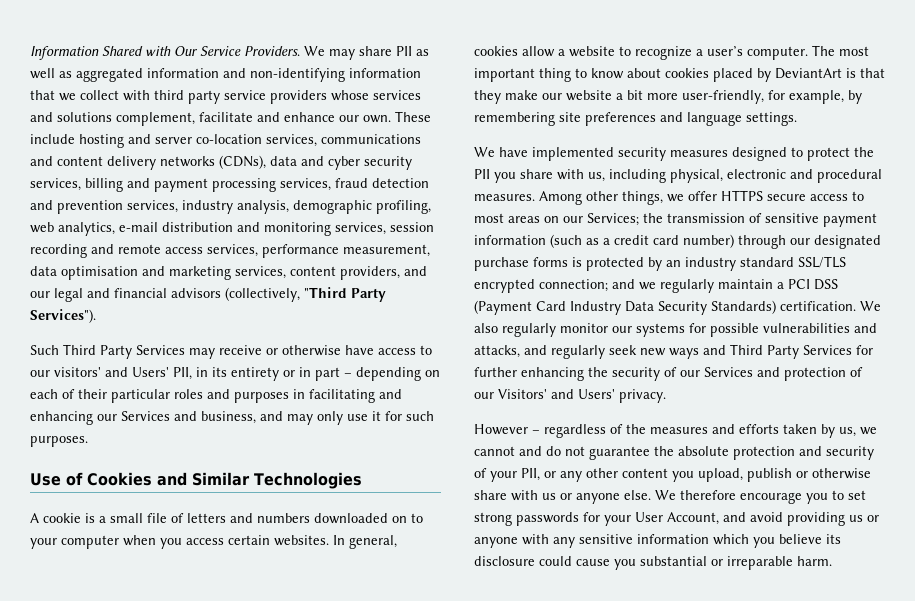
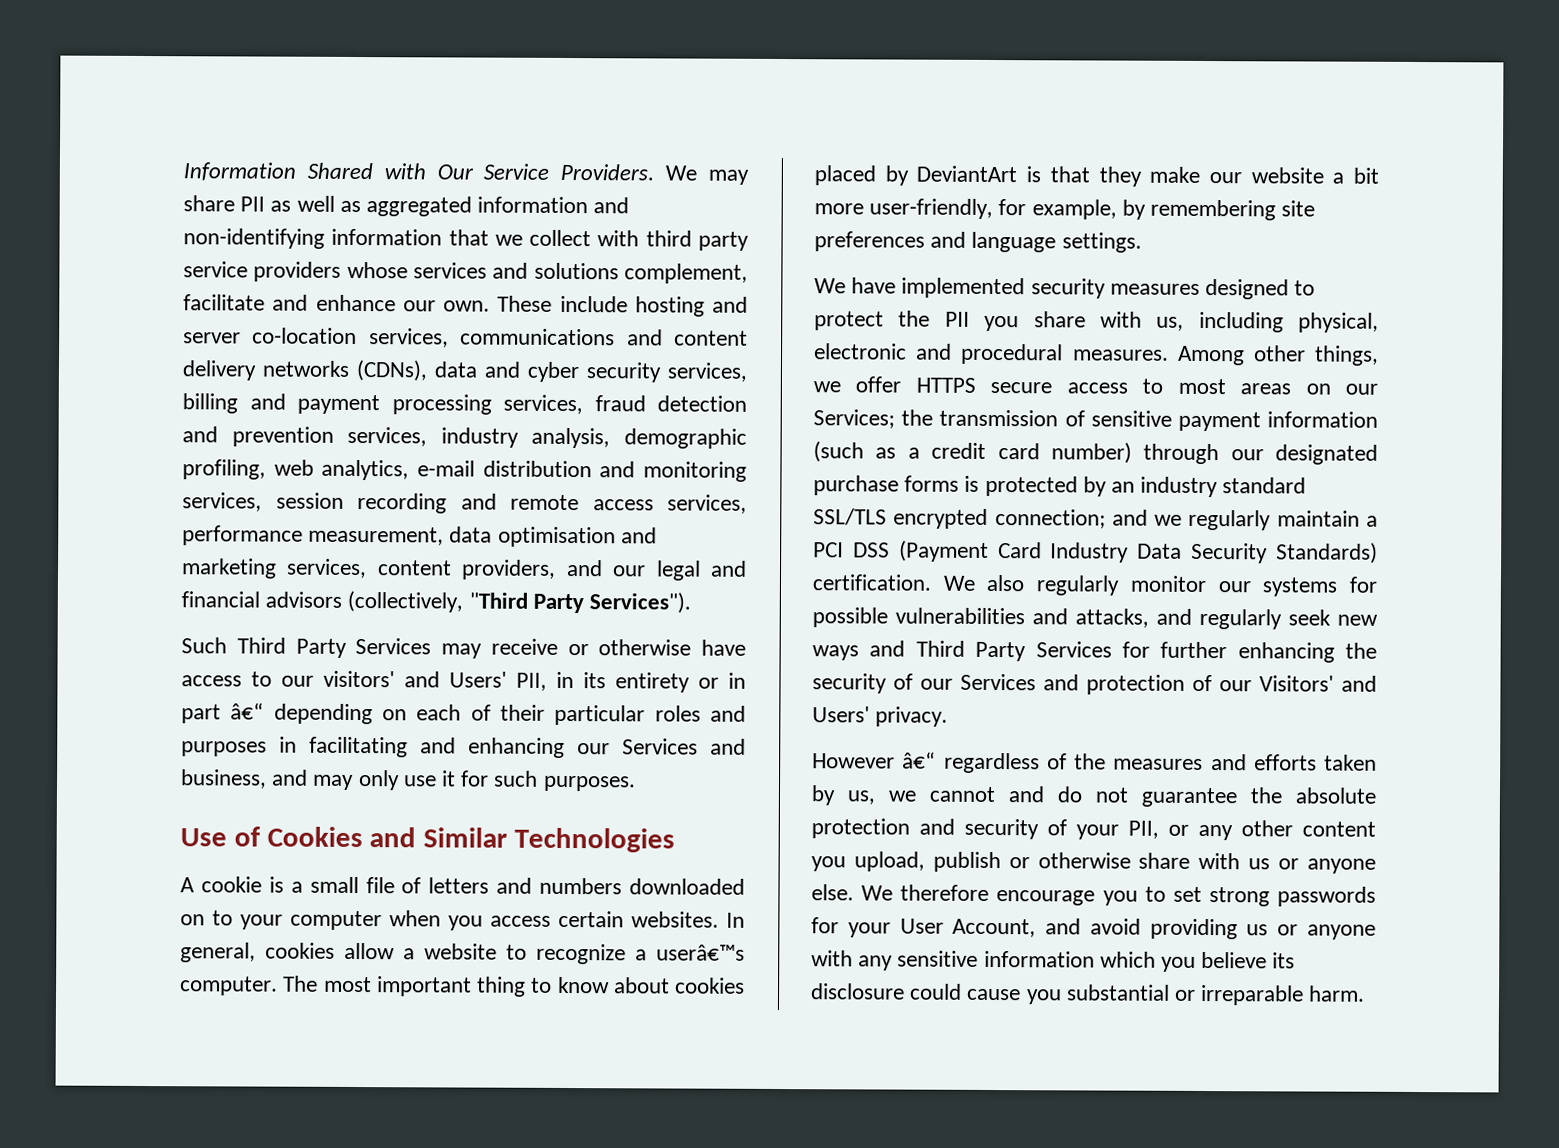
- Such Third Party Services may receive or otherwise have access to our visitors' and Users' PII, in its entirety or in part – depending on each of their particular roles and purposes in facilitating and enhancing our Services and business, and may only use it for such purposes.
+ Such Third Party Services may receive or otherwise have access to our visitors' and Users' PII, in its entirety or in part â€“ depending on each of their particular roles and purposes in facilitating and enhancing our Services and business, and may only use it for such purposes.
- In general, cookies allow a website to recognize a user’s computer.
+ In general, cookies allow a website to recognize a userâ€™s computer.
- However – regardless of the measures and efforts taken by us, we cannot and do not guarantee the absolute protection and security of your PII, or any other content you upload, publish or otherwise share with us or anyone else.
+ However â€“ regardless of the measures and efforts taken by us, we cannot and do not guarantee the absolute protection and security of your PII, or any other content you upload, publish or otherwise share with us or anyone else.

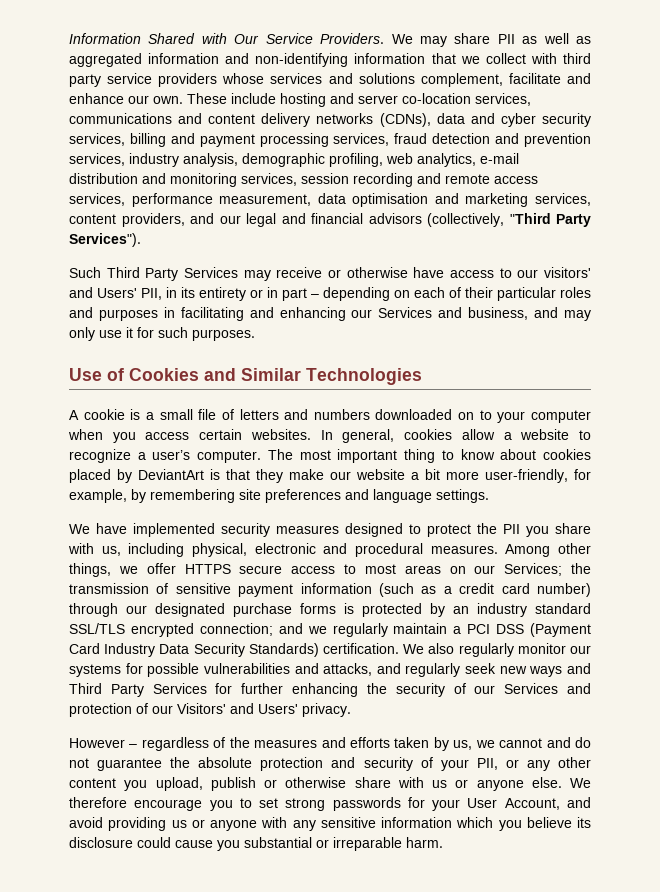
- Such Third Party Services may receive or otherwise have access to our visitors' and Users' PII, in its entirety or in part â€“ depending on each of their particular roles and purposes in facilitating and enhancing our Services and business, and may only use it for such purposes.
+ Such Third Party Services may receive or otherwise have access to our visitors' and Users' PII, in its entirety or in part – depending on each of their particular roles and purposes in facilitating and enhancing our Services and business, and may only use it for such purposes.
- In general, cookies allow a website to recognize a userâ€™s computer.
+ In general, cookies allow a website to recognize a user’s computer.
- However â€“ regardless of the measures and efforts taken by us, we cannot and do not guarantee the absolute protection and security of your PII, or any other content you upload, publish or otherwise share with us or anyone else.
+ However – regardless of the measures and efforts taken by us, we cannot and do not guarantee the absolute protection and security of your PII, or any other content you upload, publish or otherwise share with us or anyone else.

